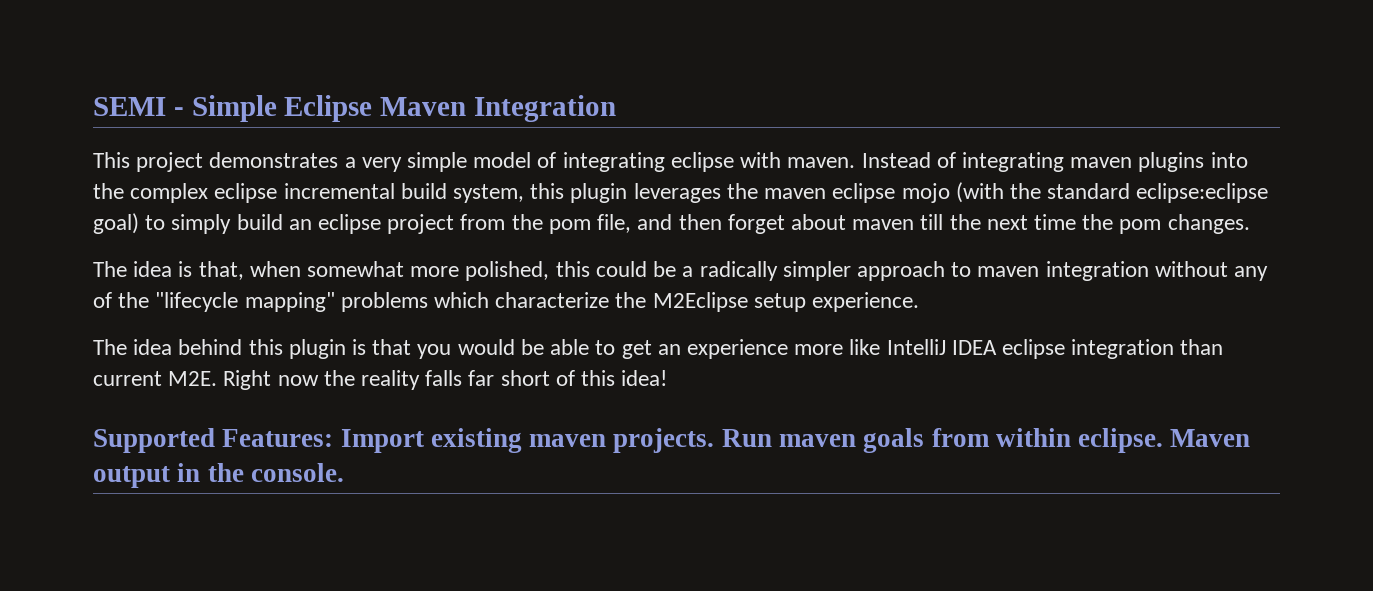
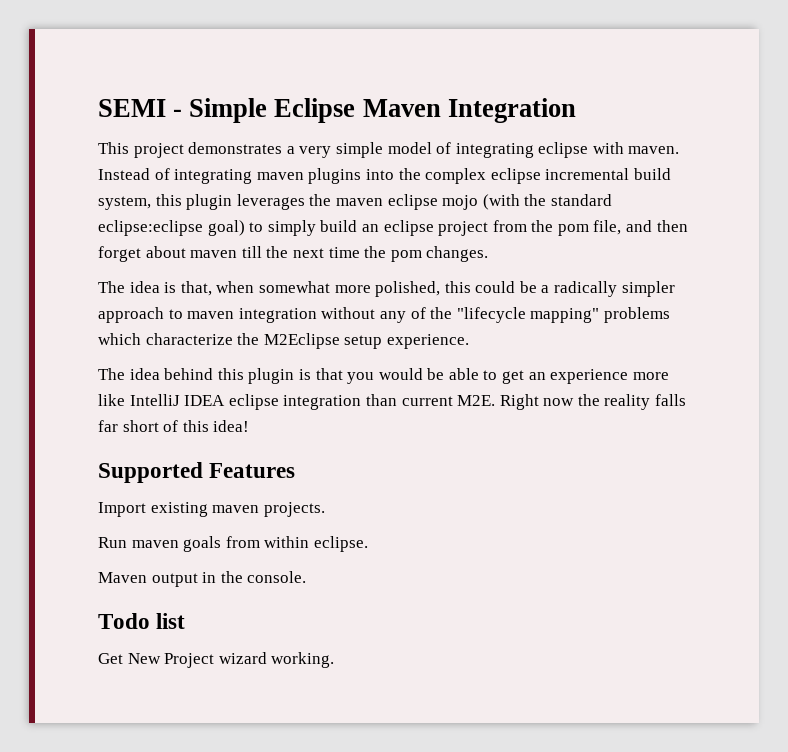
- Supported Features: Import existing maven projects. Run maven goals from within eclipse. Maven output in the console.
+ Supported Features
+ Import existing maven projects.
+ Run maven goals from within eclipse.
+ Maven output in the console.
+ Todo list
+ Get New Project wizard working.

